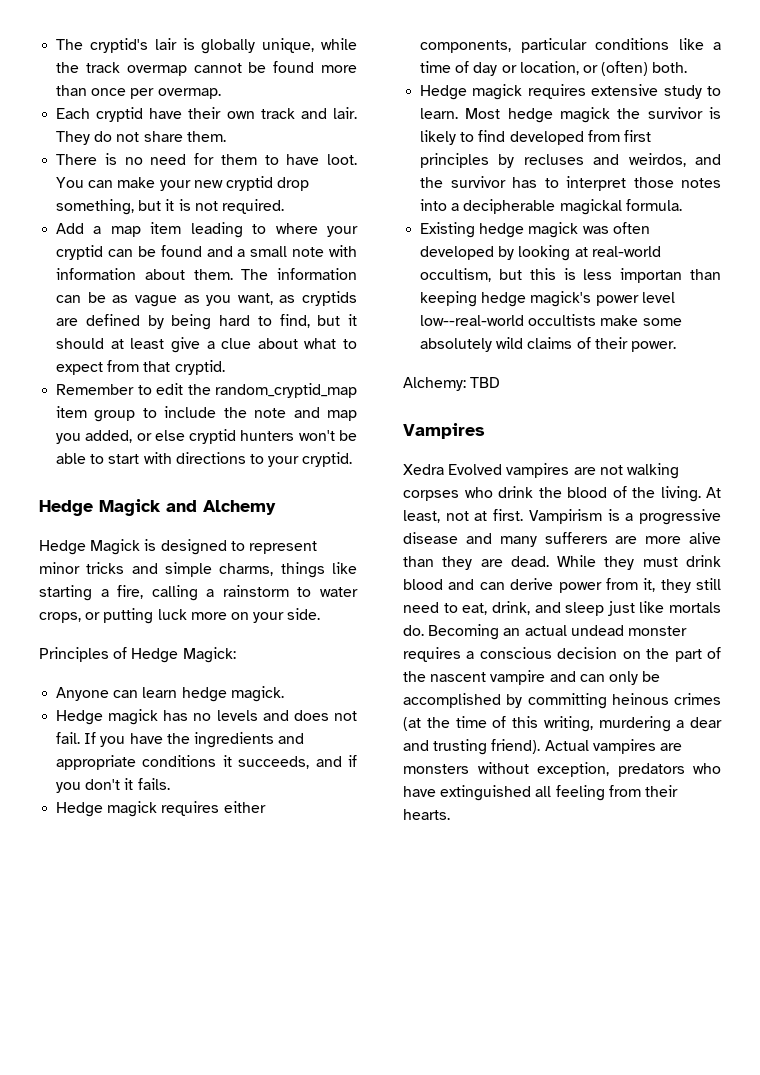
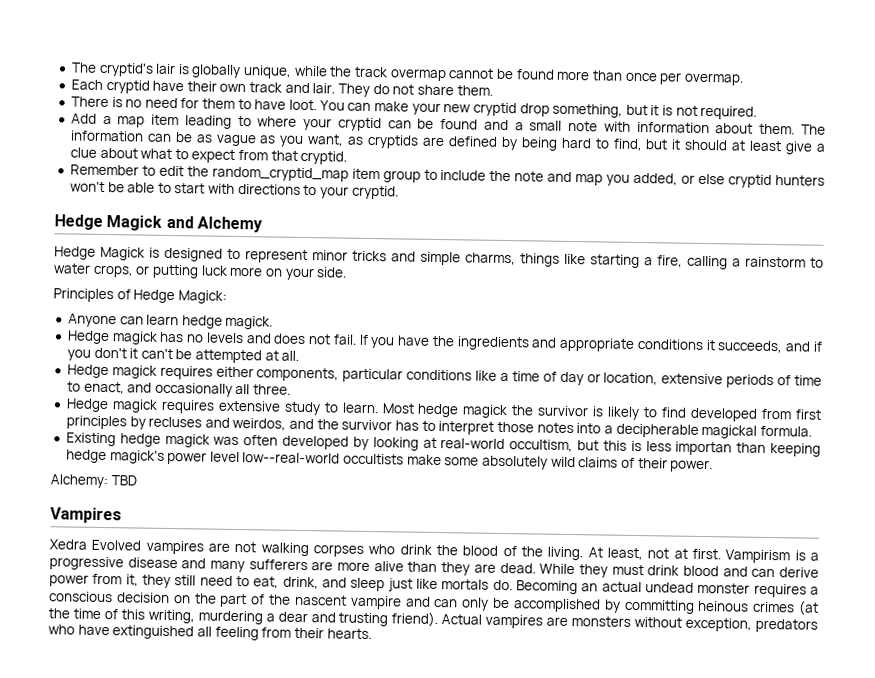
- If you have the ingredients and appropriate conditions it succeeds, and if you don't it fails.
+ If you have the ingredients and appropriate conditions it succeeds, and if you don't it can't be attempted at all.
- Hedge magick requires either components, particular conditions like a time of day or location, or (often) both.
+ Hedge magick requires either components, particular conditions like a time of day or location, extensive periods of time to enact, and occasionally all three.

